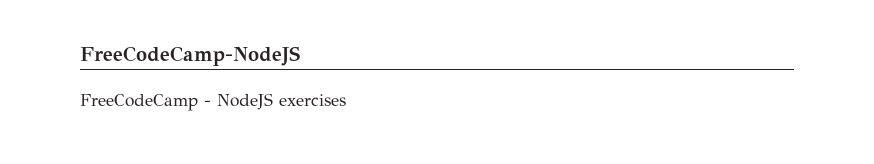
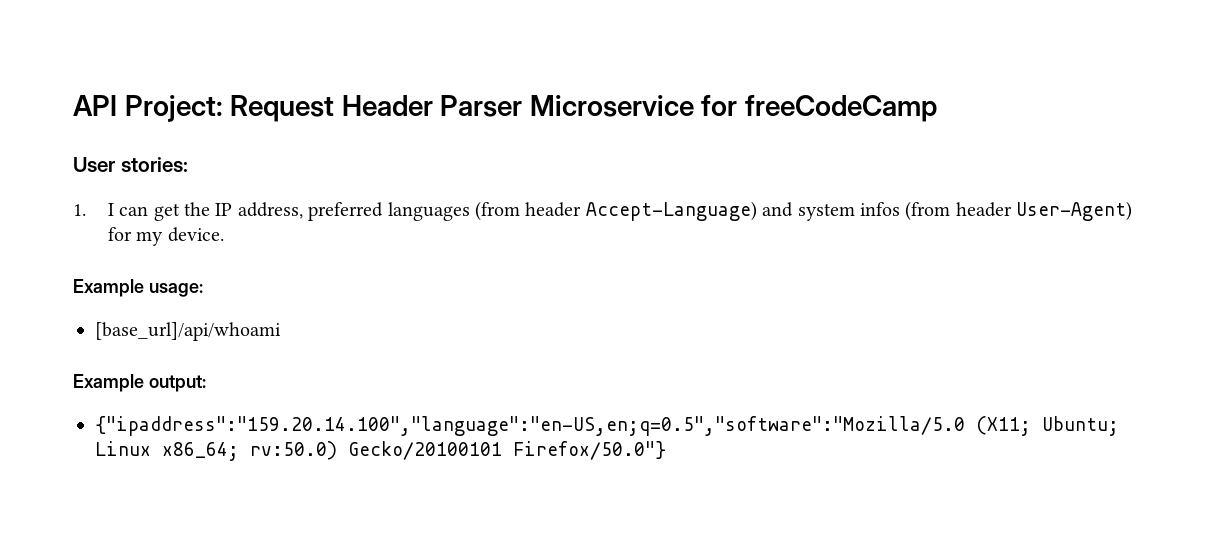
- FreeCodeCamp-NodeJS
- FreeCodeCamp - NodeJS exercises
+ API Project: Request Header Parser Microservice for freeCodeCamp
+ User stories:
+ 1. I can get the IP address, preferred languages (from header Accept-Language) and system infos (from header User-Agent) for my device.
+ Example usage:
+ [base_url]/api/whoami
+ Example output:
+ {"ipaddress":"159.20.14.100","language":"en-US,en;q=0.5","software":"Mozilla/5.0 (X11; Ubuntu; Linux x86_64; rv:50.0) Gecko/20100101 Firefox/50.0"}

